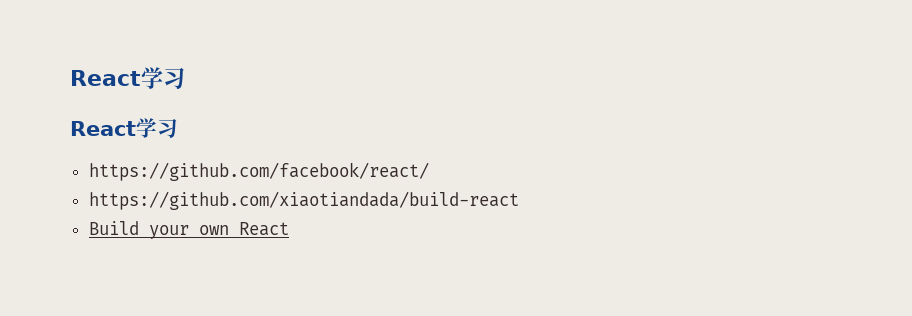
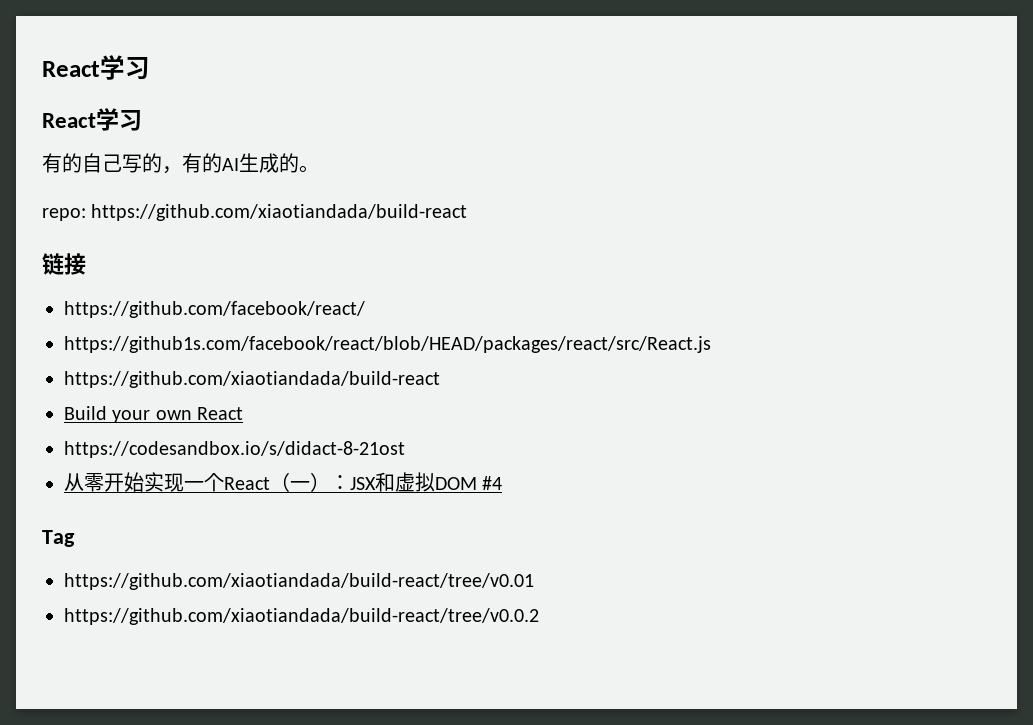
+ 有的自己写的，有的AI生成的。
+ repo: https://github.com/xiaotiandada/build-react
+ 链接
+ https://github1s.com/facebook/react/blob/HEAD/packages/react/src/React.js
+ https://codesandbox.io/s/didact-8-21ost
+ 从零开始实现一个React（一）：JSX和虚拟DOM #4
+ Tag
+ https://github.com/xiaotiandada/build-react/tree/v0.01
+ https://github.com/xiaotiandada/build-react/tree/v0.0.2

